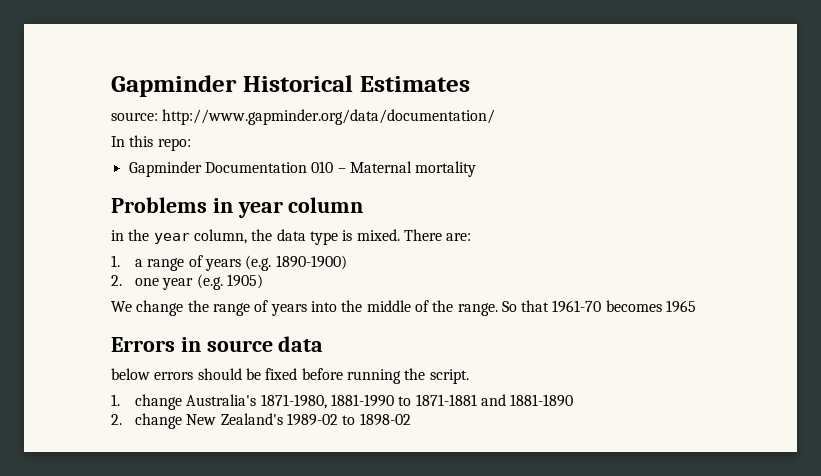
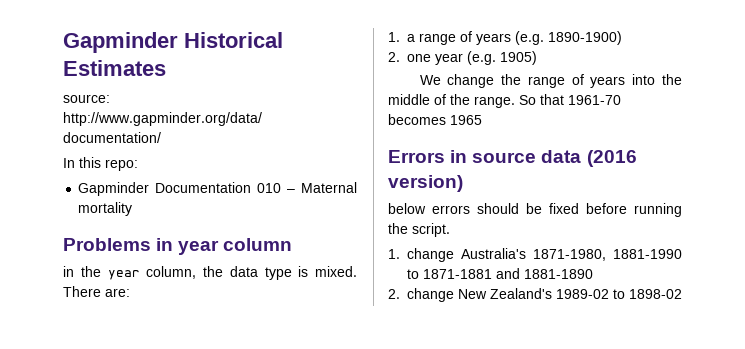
- Errors in source data
+ Errors in source data (2016 version)

